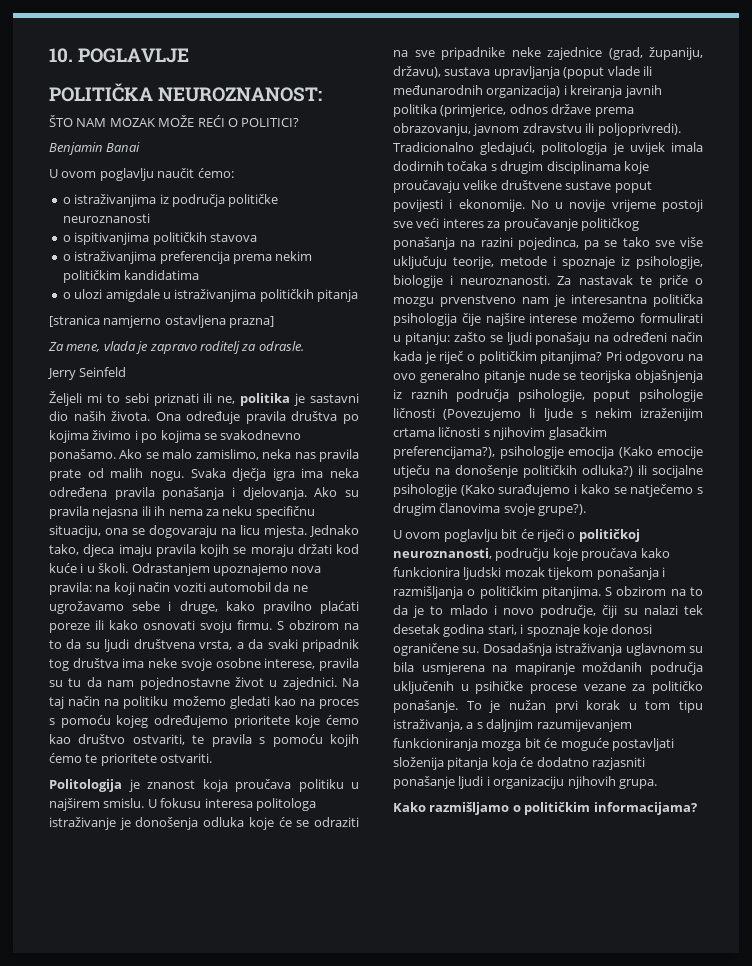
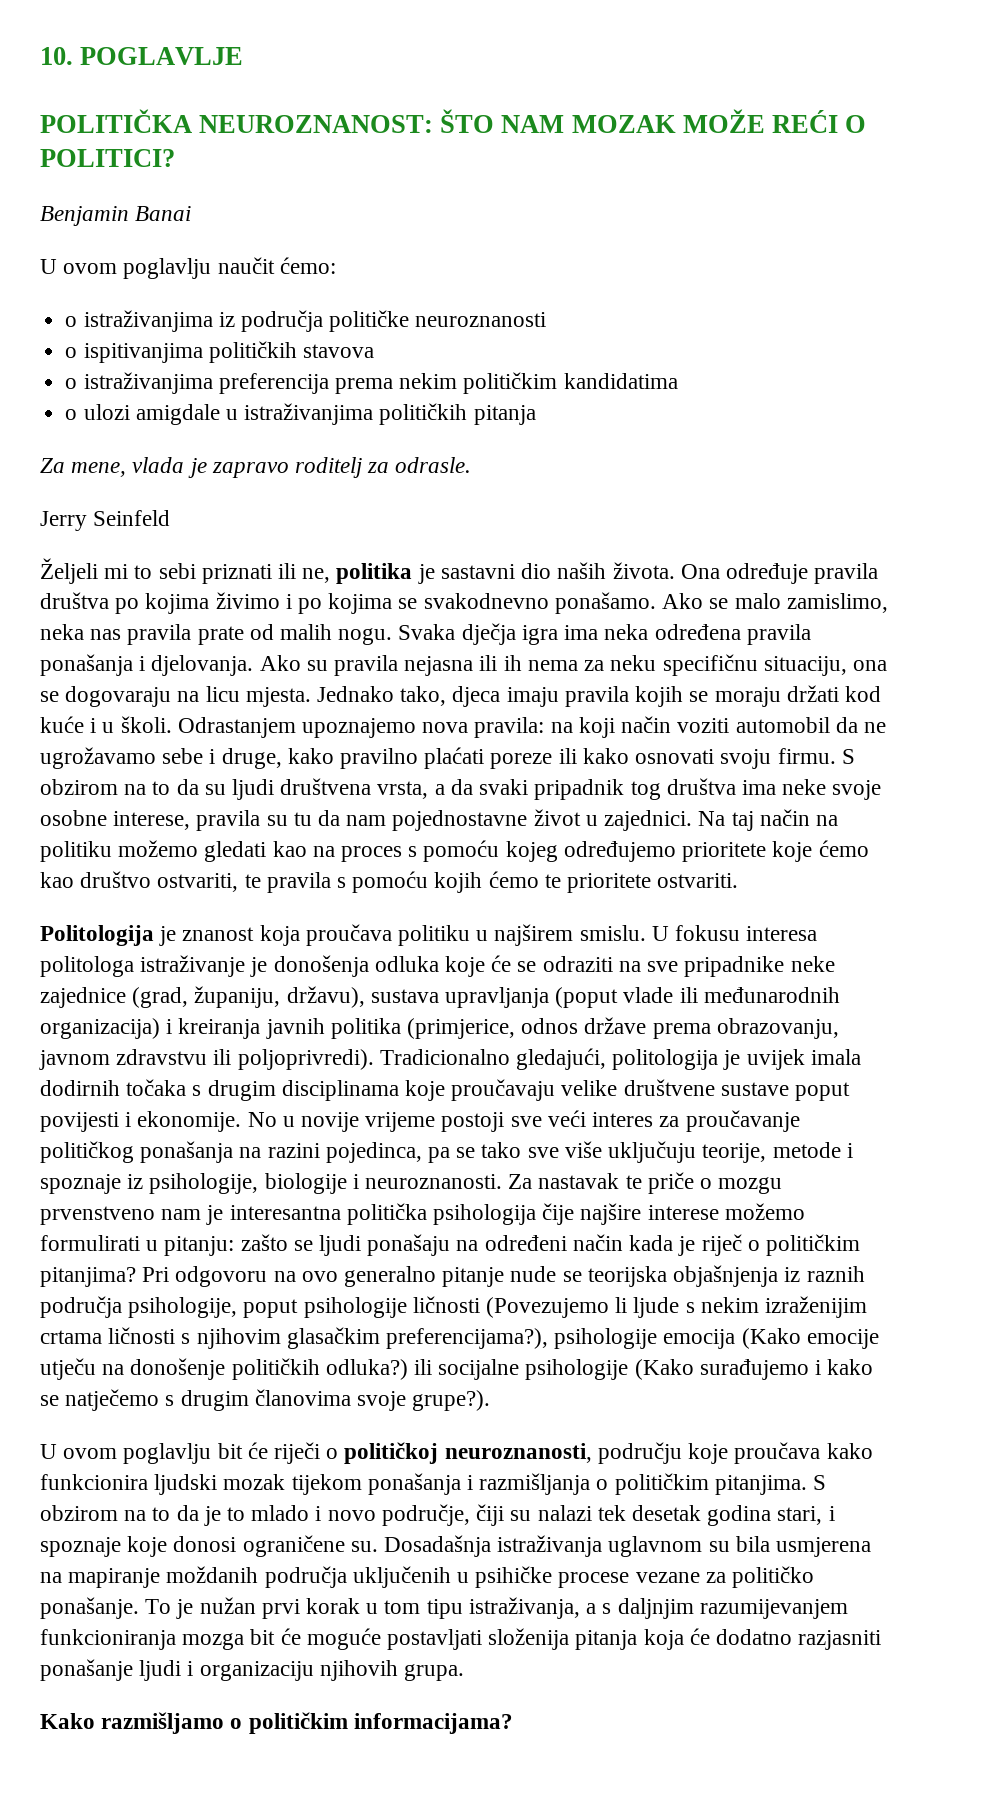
- POLITIČKA NEUROZNANOST:
- ŠTO NAM MOZAK MOŽE REĆI O POLITICI?
+ POLITIČKA NEUROZNANOST: ŠTO NAM MOZAK MOŽE REĆI O POLITICI?
- [stranica namjerno ostavljena prazna]

